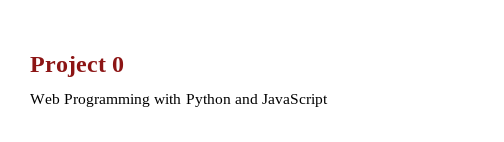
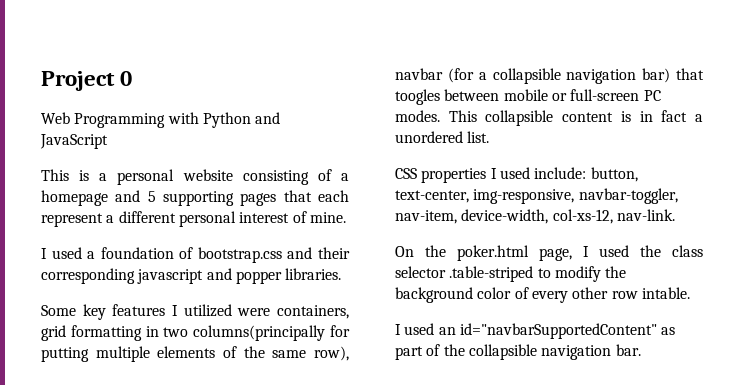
+ This is a personal website consisting of a homepage and 5 supporting pages that each represent a different personal interest of mine.
+ I used a foundation of bootstrap.css and their corresponding javascript and popper libraries.
+ Some key features I utilized were containers, grid formatting in two columns(principally for putting multiple elements of the same row), navbar (for a collapsible navigation bar) that toogles between mobile or full-screen PC modes. This collapsible content is in fact a unordered list.
+ CSS properties I used include: button, text-center, img-responsive, navbar-toggler, nav-item, device-width, col-xs-12, nav-link.
+ On the poker.html page, I used the class selector .table-striped to modify the background color of every other row intable.
+ I used an id="navbarSupportedContent" as part of the collapsible navigation bar.

